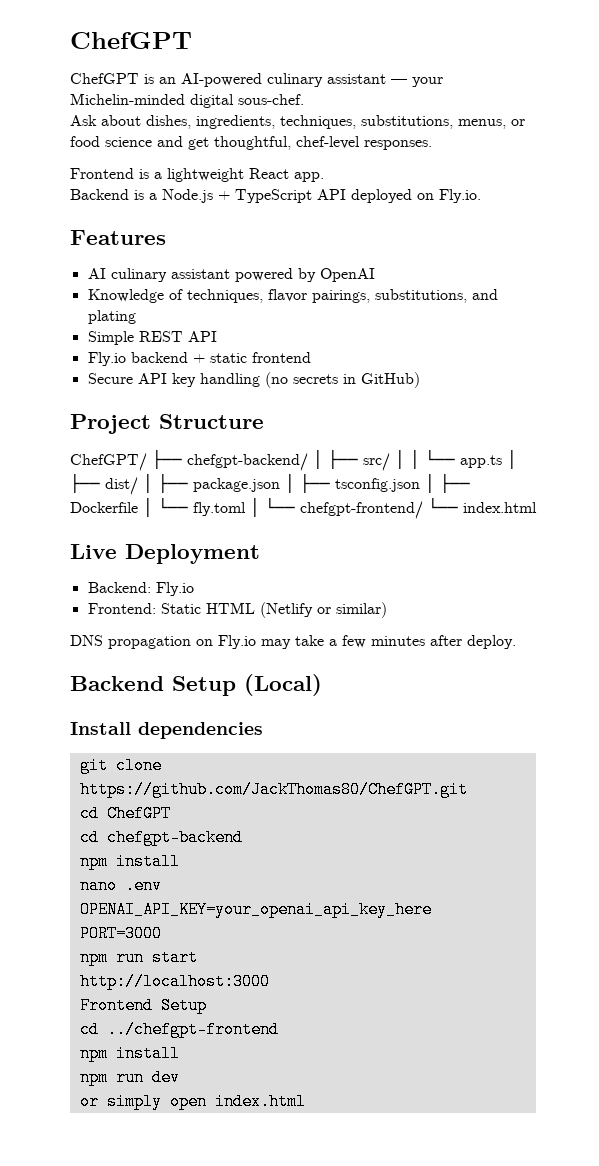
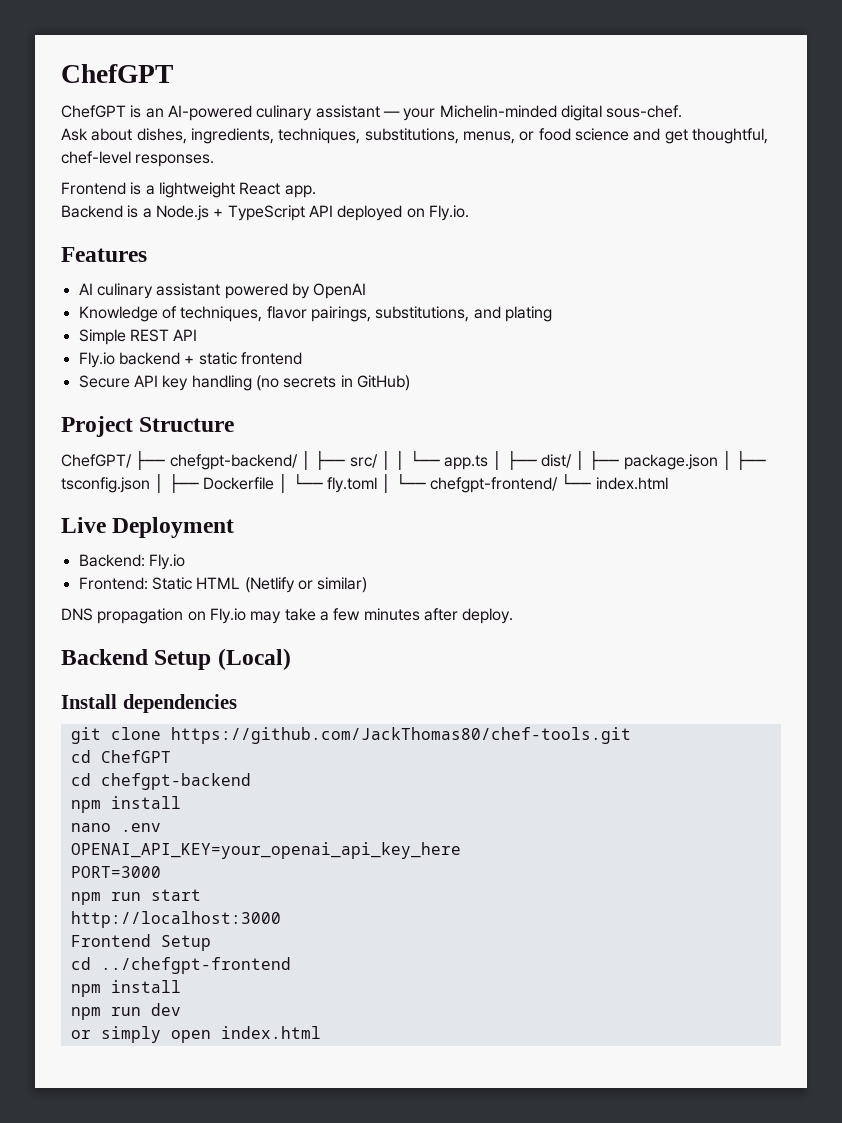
- git clone https://github.com/JackThomas80/ChefGPT.git
+ git clone https://github.com/JackThomas80/chef-tools.git

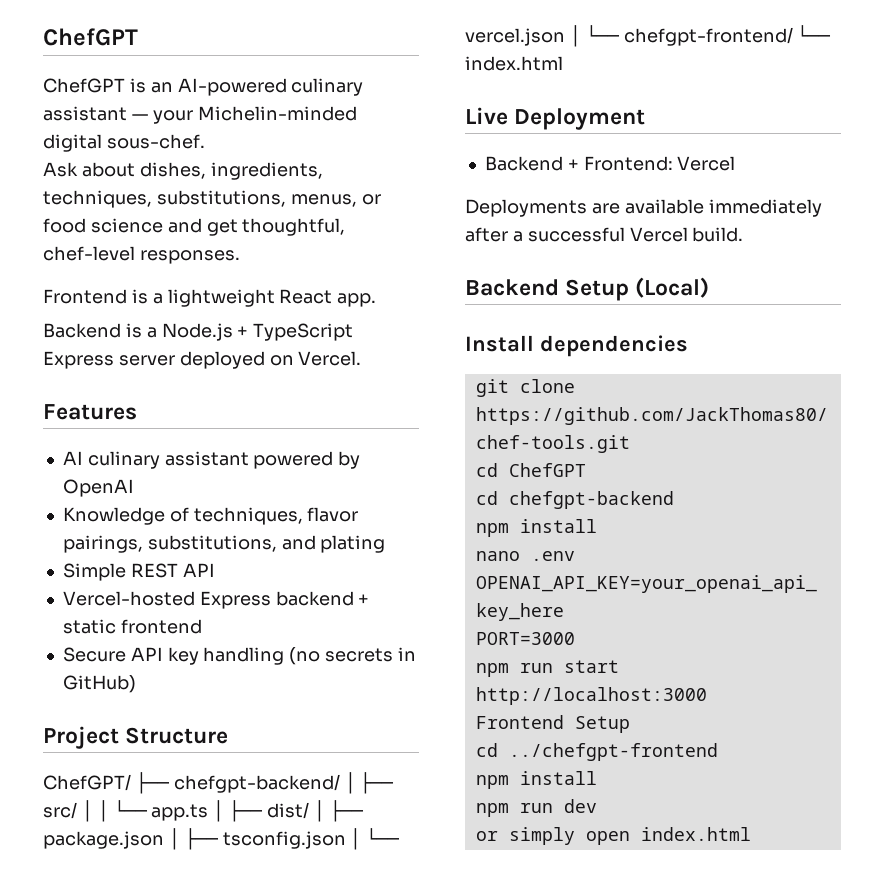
- Backend is a Node.js + TypeScript API deployed on Fly.io.
+ Backend is a Node.js + TypeScript Express server deployed on Vercel.
- Fly.io backend + static frontend
+ Vercel-hosted Express backend + static frontend
- ChefGPT/ ├── chefgpt-backend/ │ ├── src/ │ │ └── app.ts │ ├── dist/ │ ├── package.json │ ├── tsconfig.json │ ├── Dockerfile │ └── fly.toml │ └── chefgpt-frontend/ └── index.html
+ ChefGPT/ ├── chefgpt-backend/ │ ├── src/ │ │ └── app.ts │ ├── dist/ │ ├── package.json │ ├── tsconfig.json │ └── vercel.json │ └── chefgpt-frontend/ └── index.html
- Backend: Fly.io
- Frontend: Static HTML (Netlify or similar)
- DNS propagation on Fly.io may take a few minutes after deploy.
+ Backend + Frontend: Vercel
+ Deployments are available immediately after a successful Vercel build.

